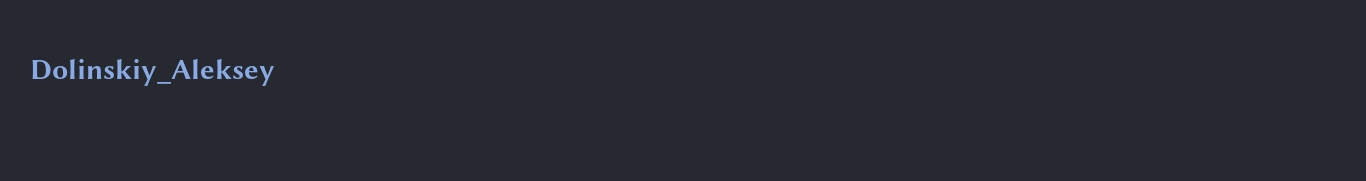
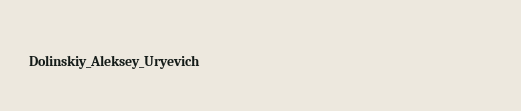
- Dolinskiy_Aleksey
+ Dolinskiy_Aleksey_Uryevich

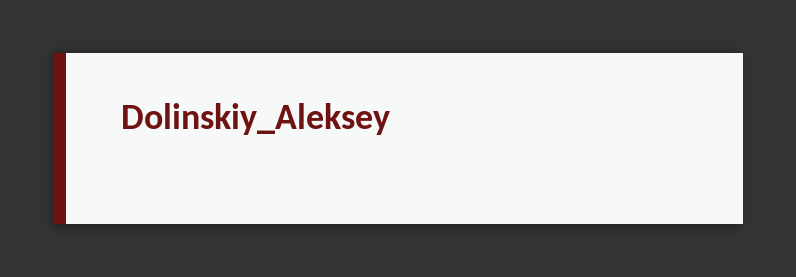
- Dolinskiy_Aleksey_Uryevich
+ Dolinskiy_Aleksey

